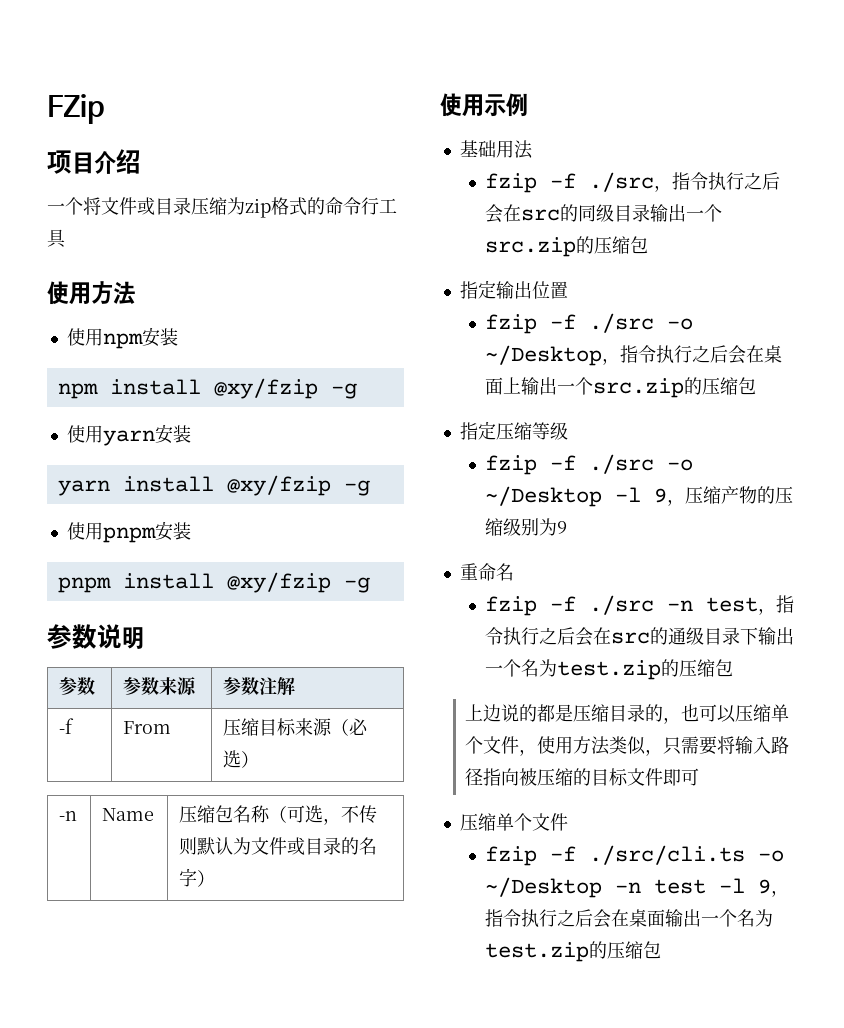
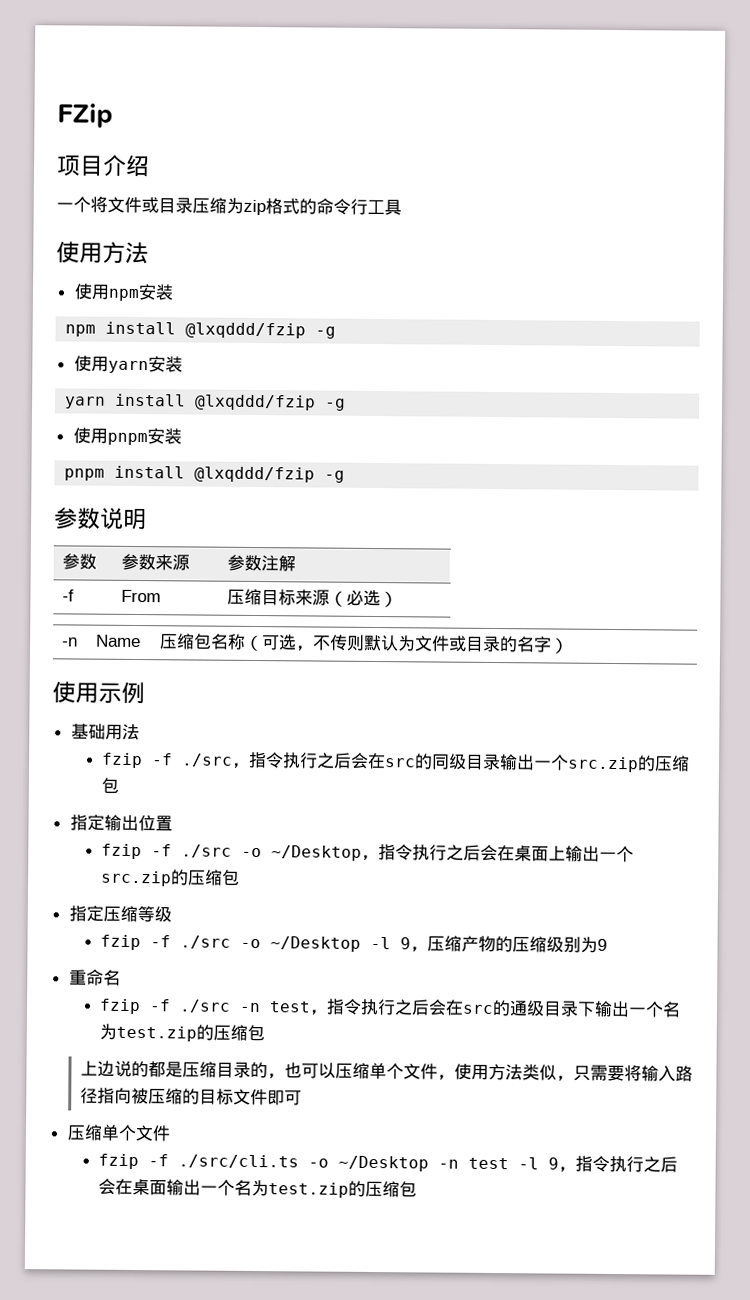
- npm install @xy/fzip -g
+ npm install @lxqddd/fzip -g
- yarn install @xy/fzip -g
+ yarn install @lxqddd/fzip -g
- pnpm install @xy/fzip -g
+ pnpm install @lxqddd/fzip -g

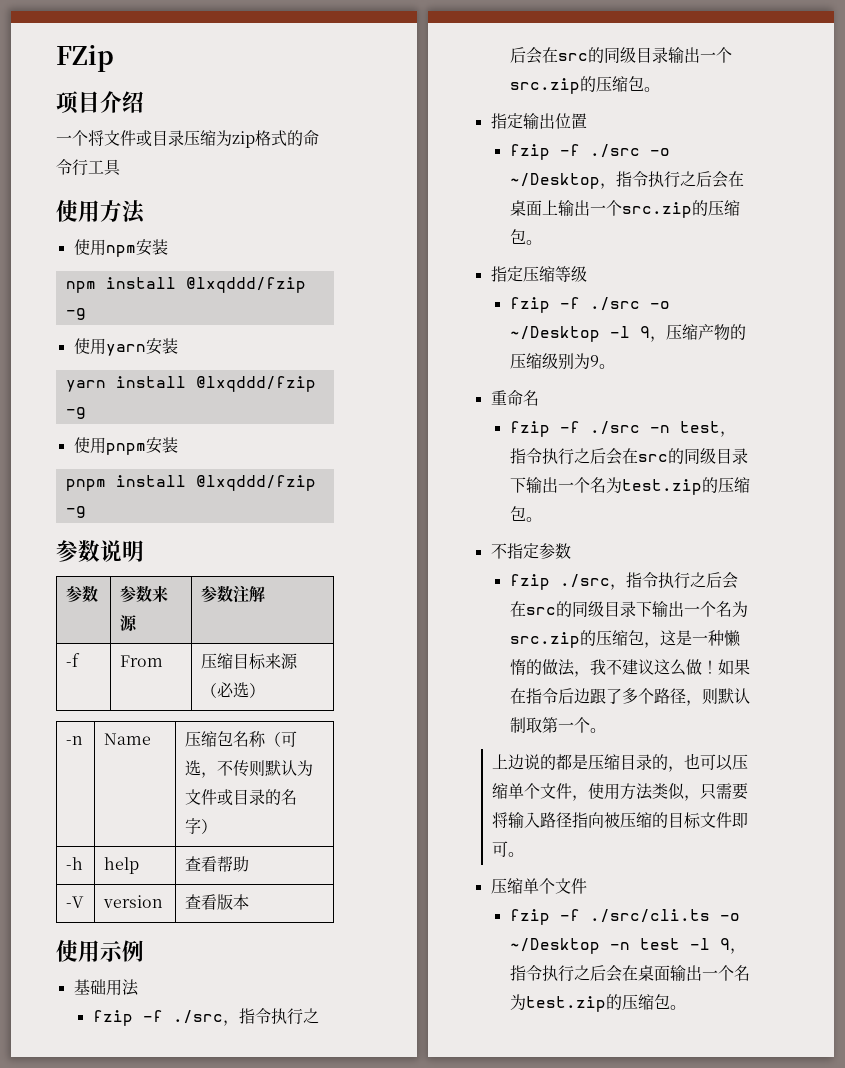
+ -h | help | 查看帮助
+ -V | version | 查看版本
- fzip -f ./src，指令执行之后会在src的同级目录输出一个src.zip的压缩包
+ fzip -f ./src，指令执行之后会在src的同级目录输出一个src.zip的压缩包。
- fzip -f ./src -o ~/Desktop，指令执行之后会在桌面上输出一个src.zip的压缩包
+ fzip -f ./src -o ~/Desktop，指令执行之后会在桌面上输出一个src.zip的压缩包。
- fzip -f ./src -o ~/Desktop -l 9，压缩产物的压缩级别为9
+ fzip -f ./src -o ~/Desktop -l 9，压缩产物的压缩级别为9。
- fzip -f ./src -n test，指令执行之后会在src的通级目录下输出一个名为test.zip的压缩包
+ fzip -f ./src -n test，指令执行之后会在src的同级目录下输出一个名为test.zip的压缩包。
+ 不指定参数
+ fzip ./src，指令执行之后会在src的同级目录下输出一个名为src.zip的压缩包，这是一种懒惰的做法，我不建议这么做！如果在指令后边跟了多个路径，则默认制取第一个。
- 上边说的都是压缩目录的，也可以压缩单个文件，使用方法类似，只需要将输入路径指向被压缩的目标文件即可
+ 上边说的都是压缩目录的，也可以压缩单个文件，使用方法类似，只需要将输入路径指向被压缩的目标文件即可。
- fzip -f ./src/cli.ts -o ~/Desktop -n test -l 9，指令执行之后会在桌面输出一个名为test.zip的压缩包
+ fzip -f ./src/cli.ts -o ~/Desktop -n test -l 9，指令执行之后会在桌面输出一个名为test.zip的压缩包。

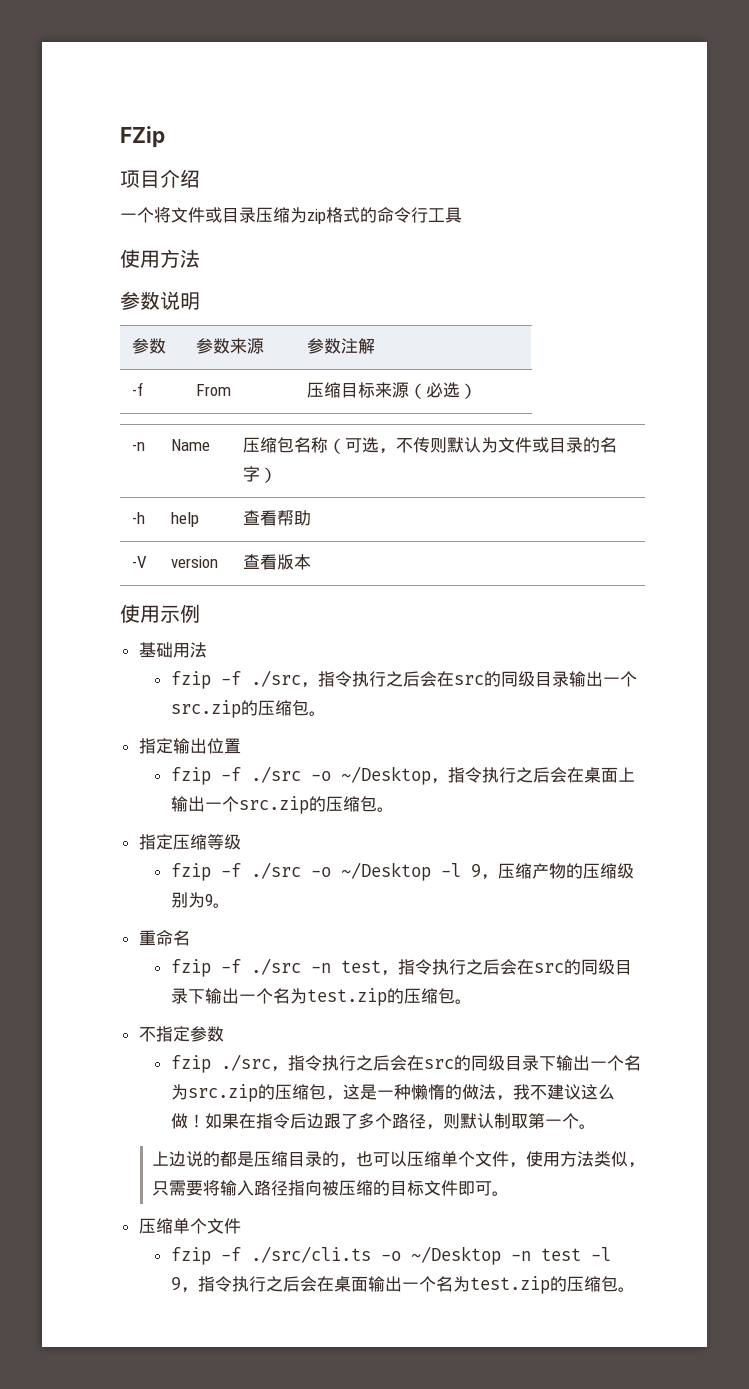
- 使用npm安装
- npm install @lxqddd/fzip -g
- 使用yarn安装
- yarn install @lxqddd/fzip -g
- 使用pnpm安装
- pnpm install @lxqddd/fzip -g

